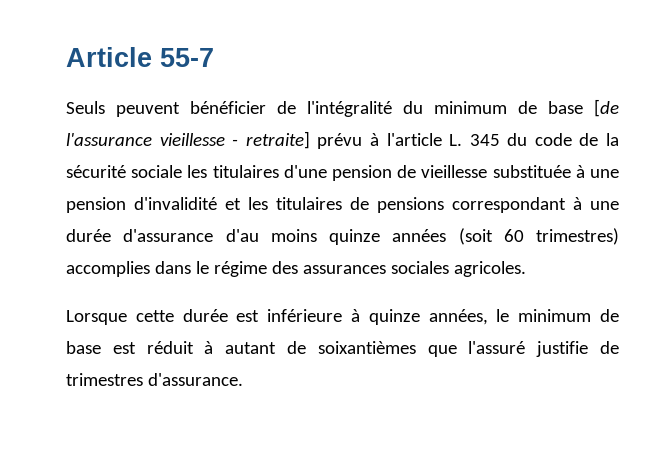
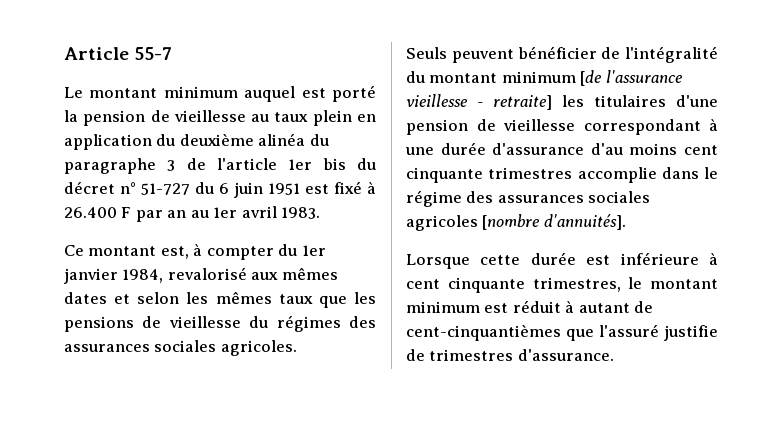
+ Le montant minimum auquel est porté la pension de vieillesse au taux plein en application du deuxième alinéa du paragraphe 3 de l'article 1er bis du décret n° 51-727 du 6 juin 1951 est fixé à 26.400 F par an au 1er avril 1983.
+ Ce montant est, à compter du 1er janvier 1984, revalorisé aux mêmes dates et selon les mêmes taux que les pensions de vieillesse du régimes des assurances sociales agricoles.
- Seuls peuvent bénéficier de l'intégralité du minimum de base [de l'assurance vieillesse - retraite] prévu à l'article L. 345 du code de la sécurité sociale les titulaires d'une pension de vieillesse substituée à une pension d'invalidité et les titulaires de pensions correspondant à une durée d'assurance d'au moins quinze années (soit 60 trimestres) accomplies dans le régime des assurances sociales agricoles.
+ Seuls peuvent bénéficier de l'intégralité du montant minimum [de l'assurance vieillesse - retraite] les titulaires d'une pension de vieillesse correspondant à une durée d'assurance d'au moins cent cinquante trimestres accomplie dans le régime des assurances sociales agricoles [nombre d'annuités].
- Lorsque cette durée est inférieure à quinze années, le minimum de base est réduit à autant de soixantièmes que l'assuré justifie de trimestres d'assurance.
+ Lorsque cette durée est inférieure à cent cinquante trimestres, le montant minimum est réduit à autant de cent-cinquantièmes que l'assuré justifie de trimestres d'assurance.

